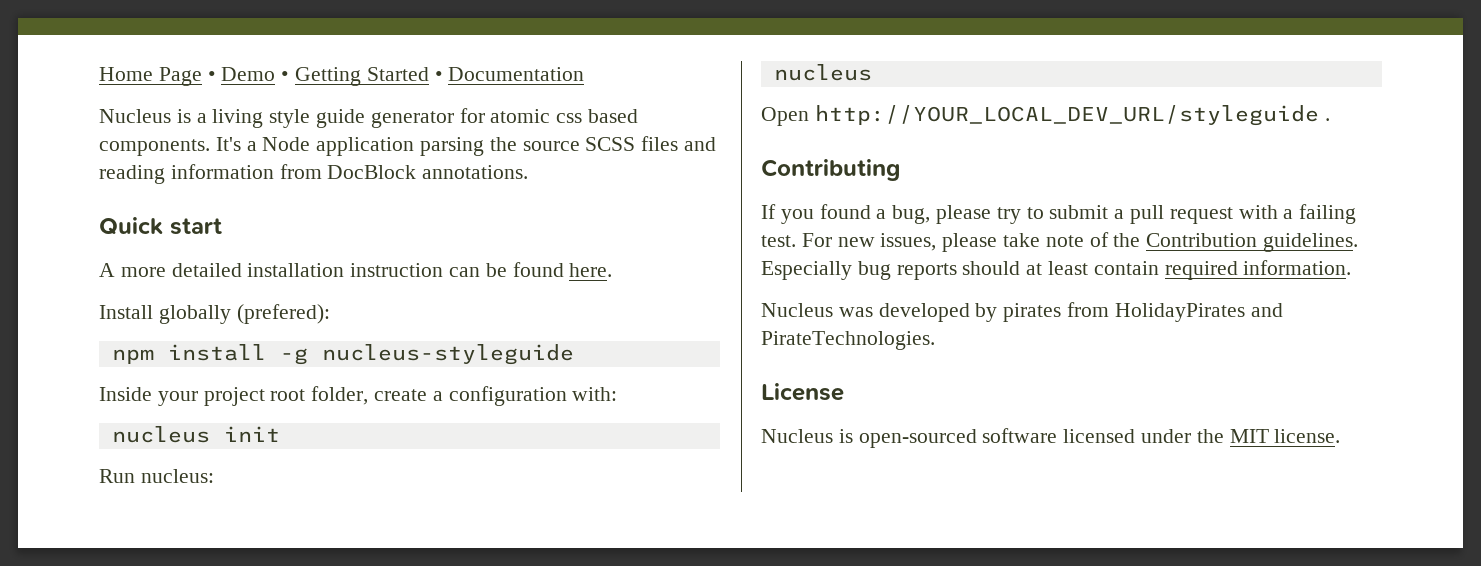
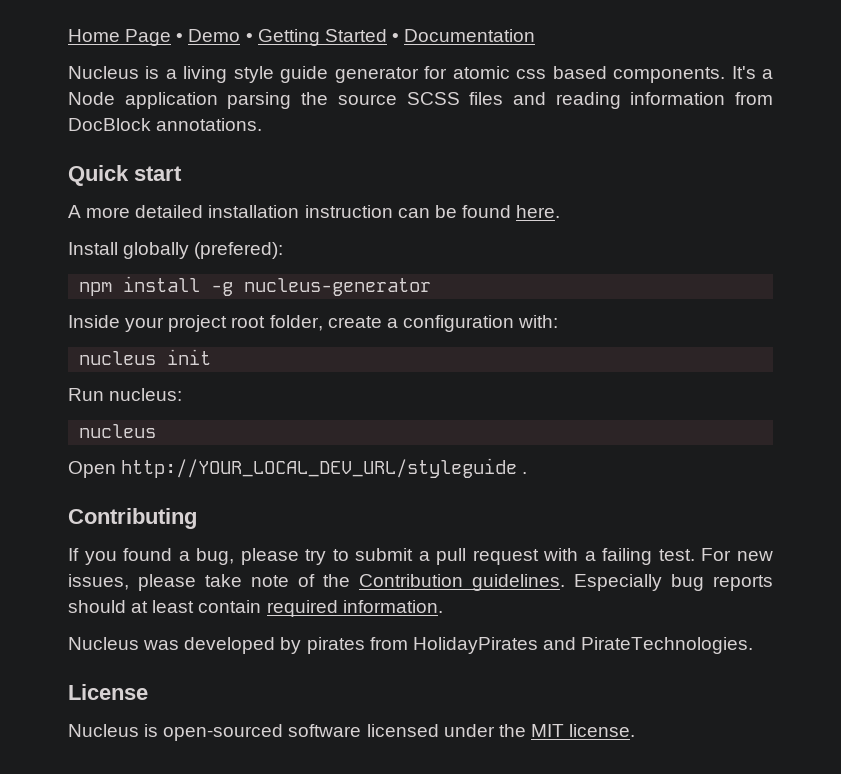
- npm install -g nucleus-styleguide
+ npm install -g nucleus-generator

